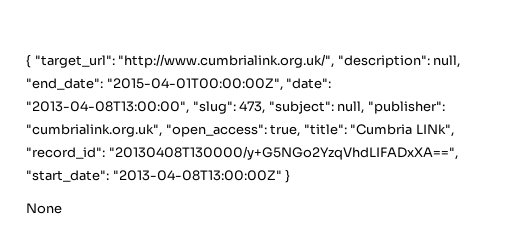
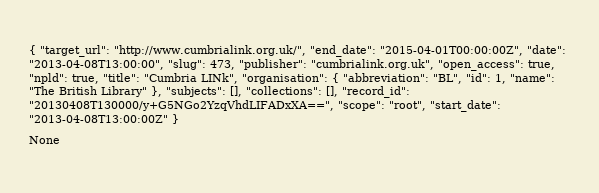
- { "target_url": "http://www.cumbrialink.org.uk/", "description": null, "end_date": "2015-04-01T00:00:00Z", "date": "2013-04-08T13:00:00", "slug": 473, "subject": null, "publisher": "cumbrialink.org.uk", "open_access": true, "title": "Cumbria LINk", "record_id": "20130408T130000/y+G5NGo2YzqVhdLIFADxXA==", "start_date": "2013-04-08T13:00:00Z" }
+ { "target_url": "http://www.cumbrialink.org.uk/", "end_date": "2015-04-01T00:00:00Z", "date": "2013-04-08T13:00:00", "slug": 473, "publisher": "cumbrialink.org.uk", "open_access": true, "npld": true, "title": "Cumbria LINk", "organisation": { "abbreviation": "BL", "id": 1, "name": "The British Library" }, "subjects": [], "collections": [], "record_id": "20130408T130000/y+G5NGo2YzqVhdLIFADxXA==", "scope": "root", "start_date": "2013-04-08T13:00:00Z" }

